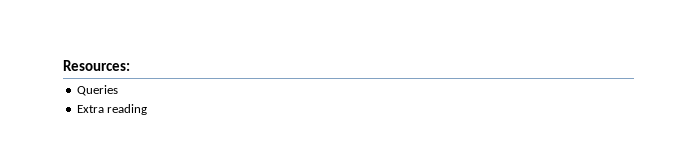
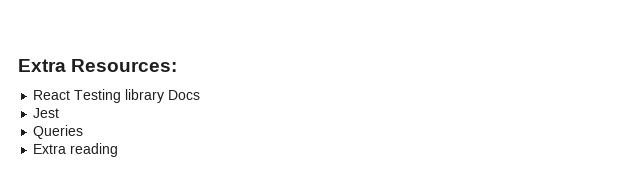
- Resources:
+ Extra Resources:
+ React Testing library Docs
+ Jest

